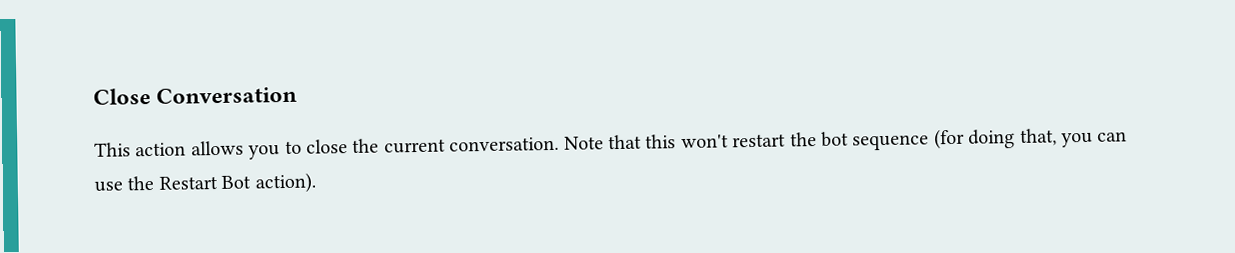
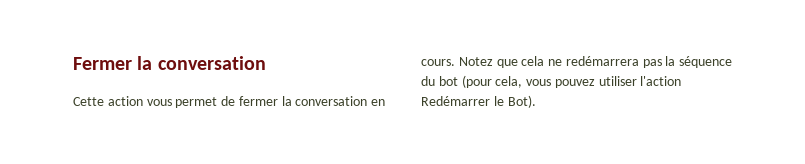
- Close Conversation
- This action allows you to close the current conversation. Note that this won't restart the bot sequence (for doing that, you can use the Restart Bot action).
+ Fermer la conversation
+ Cette action vous permet de fermer la conversation en cours. Notez que cela ne redémarrera pas la séquence du bot (pour cela, vous pouvez utiliser l'action Redémarrer le Bot).

